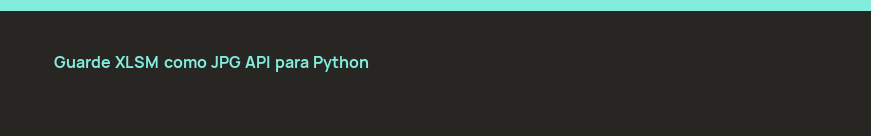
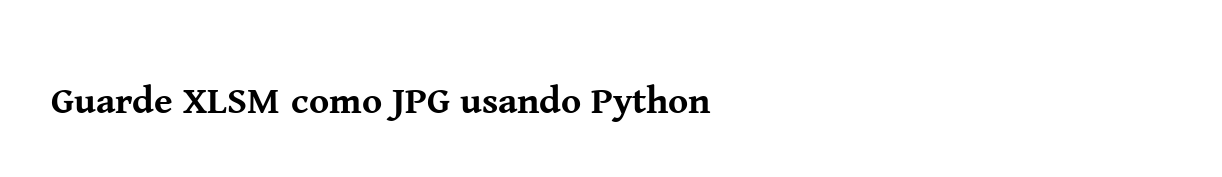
- Guarde XLSM como JPG API para Python
+ Guarde XLSM como JPG usando Python

